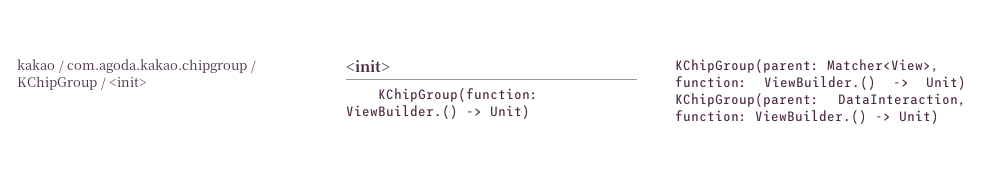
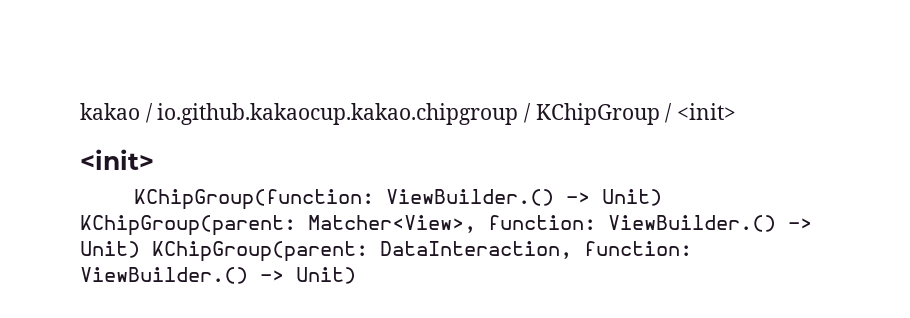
- kakao / com.agoda.kakao.chipgroup / KChipGroup / <init>
+ kakao / io.github.kakaocup.kakao.chipgroup / KChipGroup / <init>

